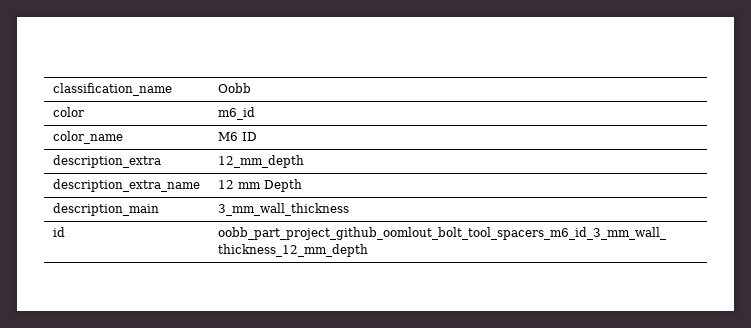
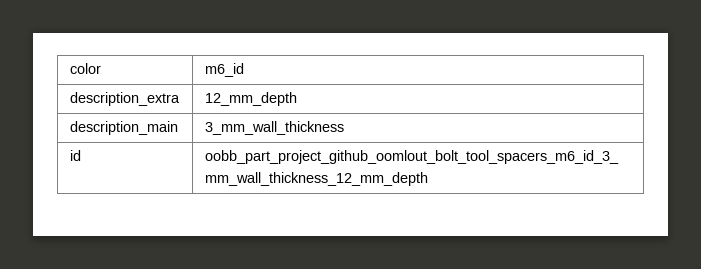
- classification_name | Oobb
- color_name | M6 ID
- description_extra_name | 12 mm Depth

